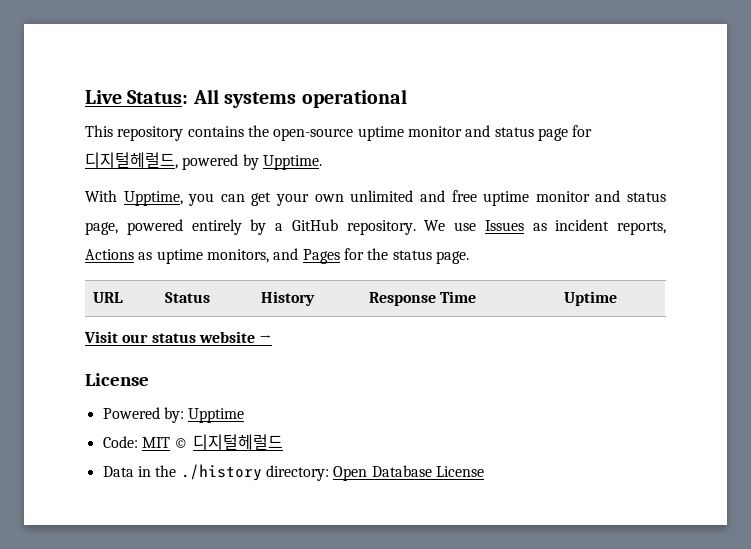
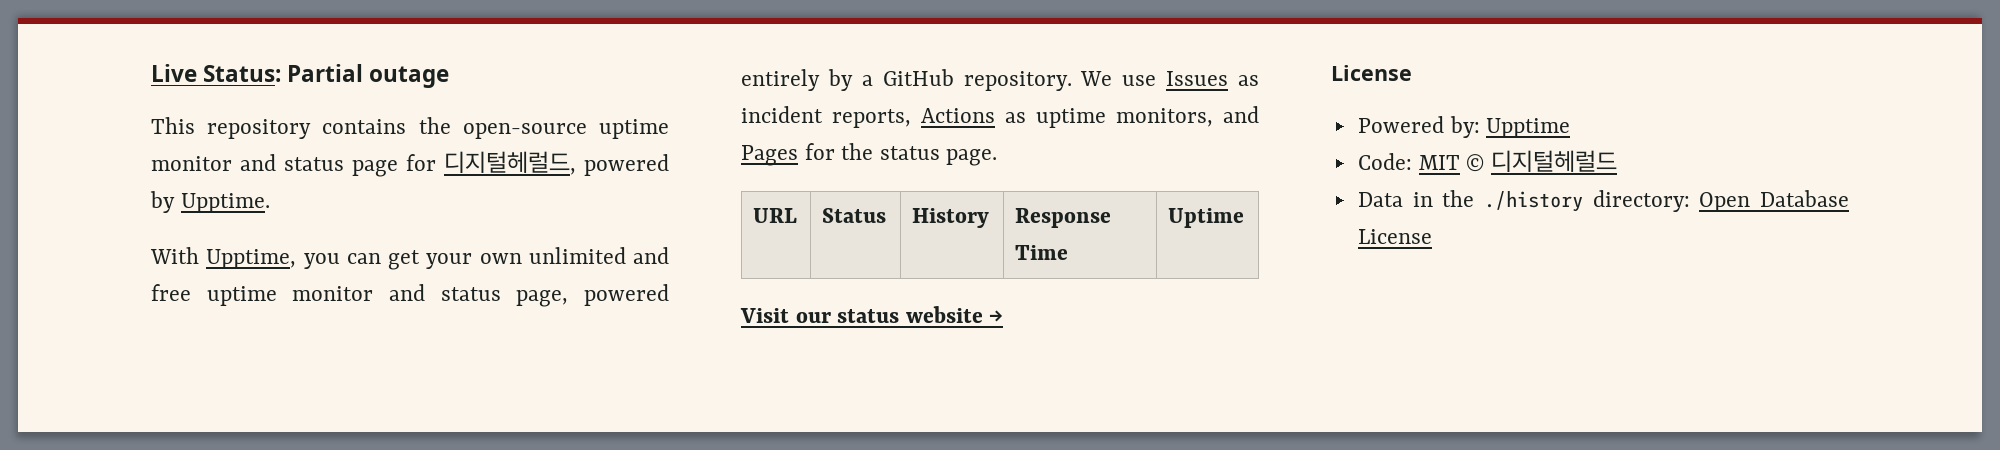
- Live Status: All systems operational
+ Live Status: Partial outage

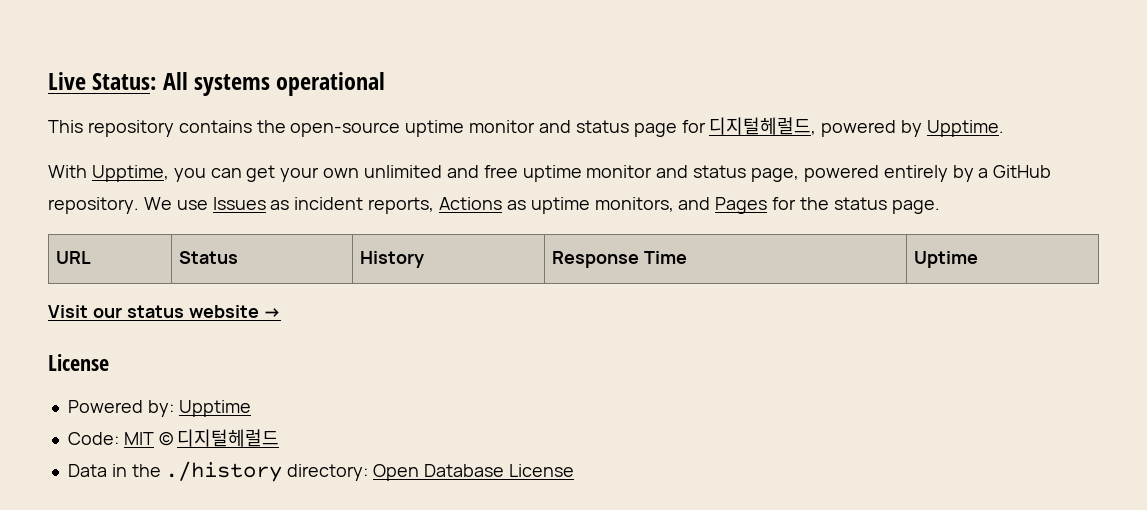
- Live Status: Partial outage
+ Live Status: All systems operational

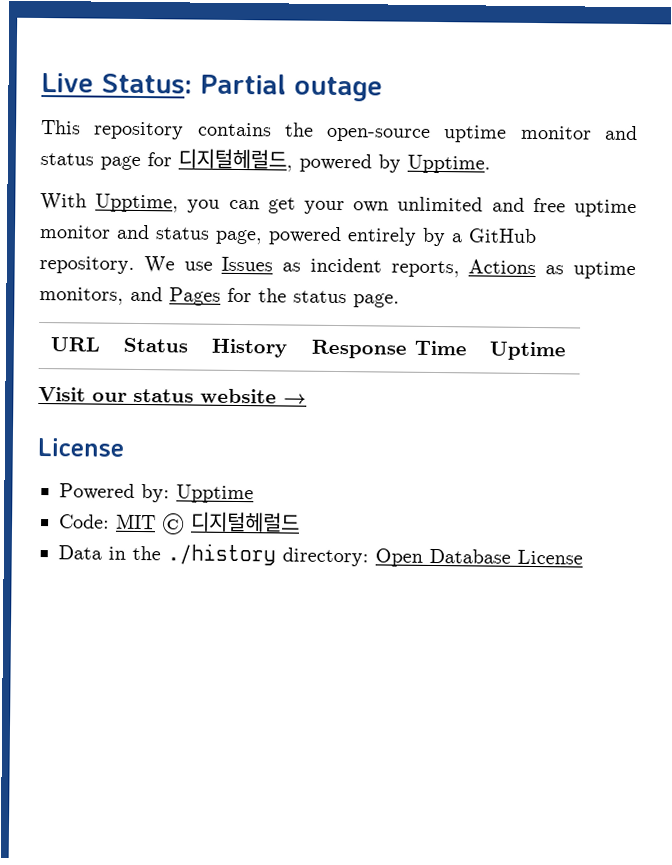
- Live Status: All systems operational
+ Live Status: Partial outage

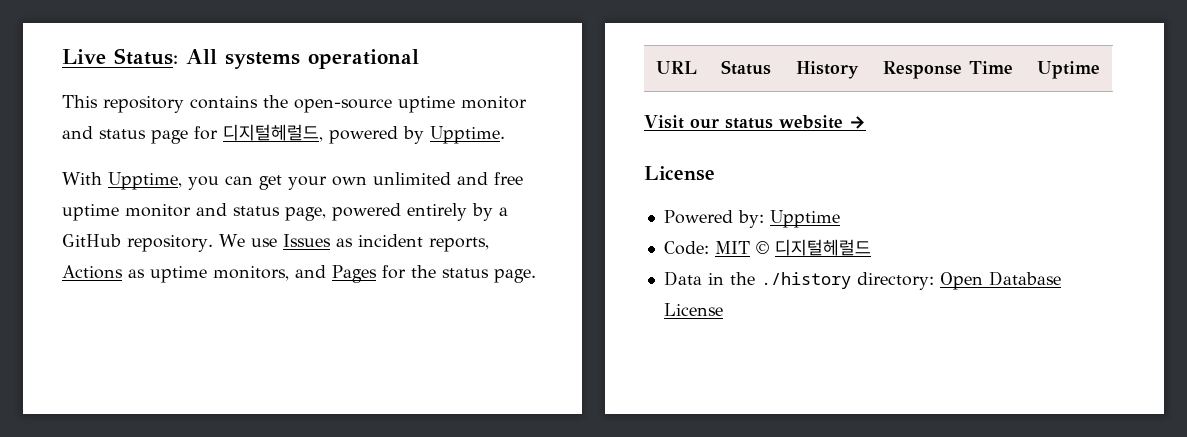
- Live Status: Partial outage
+ Live Status: All systems operational

